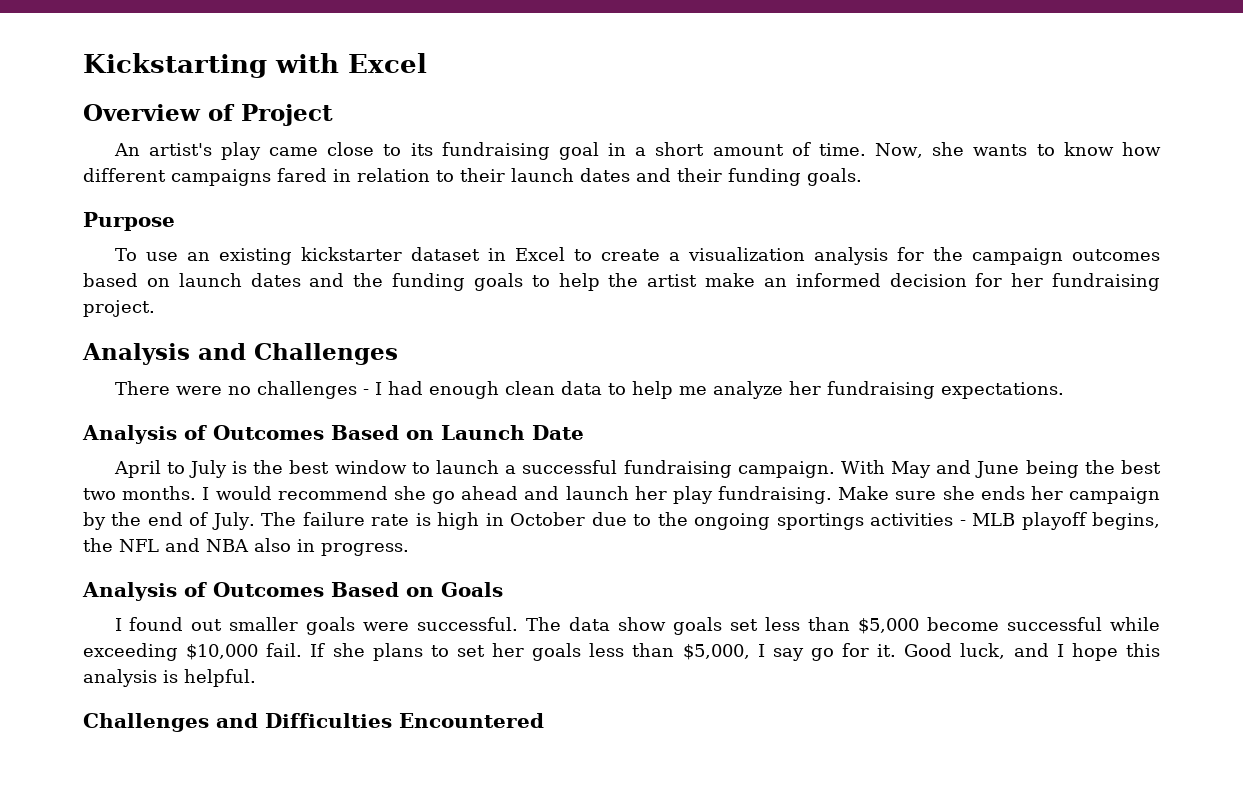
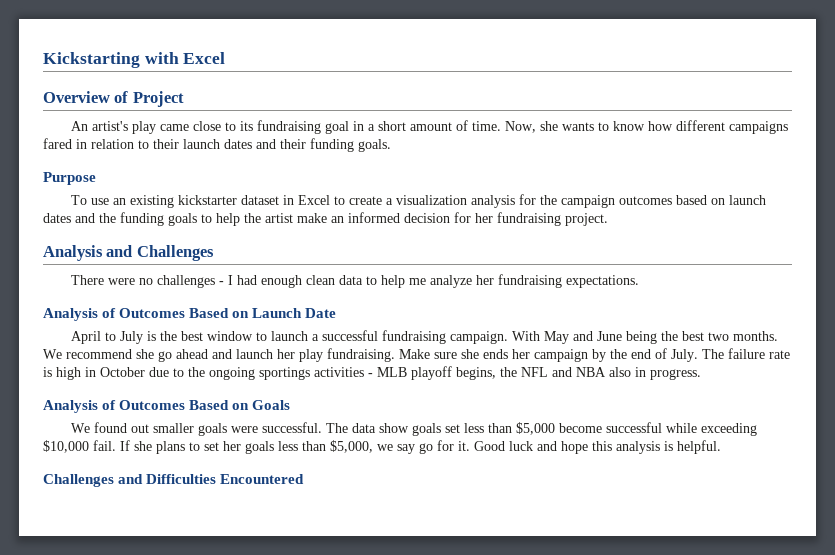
- I would recommend she go ahead and launch her play fundraising.
+ We recommend she go ahead and launch her play fundraising.
- I found out smaller goals were successful.
+ We found out smaller goals were successful.
- If she plans to set her goals less than $5,000, I say go for it.
+ If she plans to set her goals less than $5,000, we say go for it.
- Good luck, and I hope this analysis is helpful.
+ Good luck and hope this analysis is helpful.

